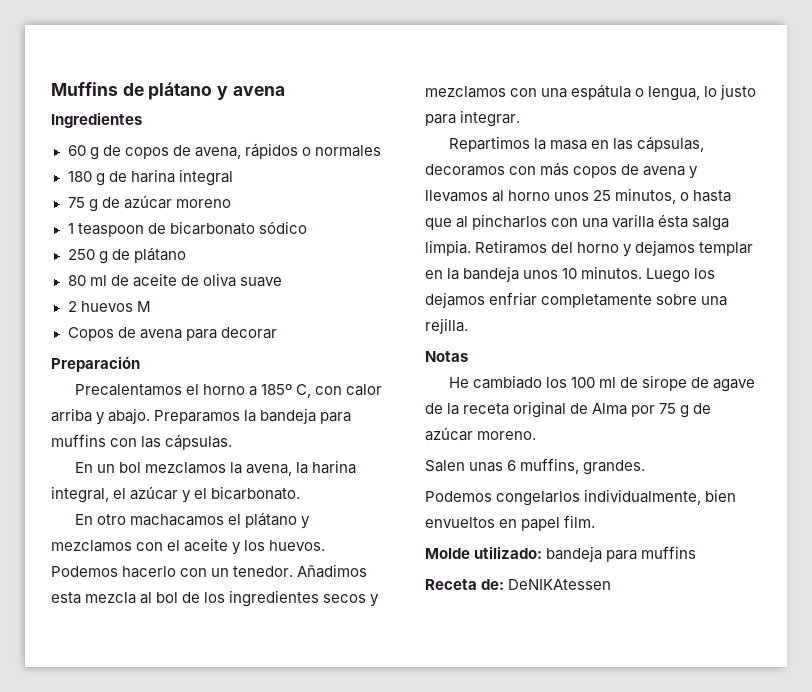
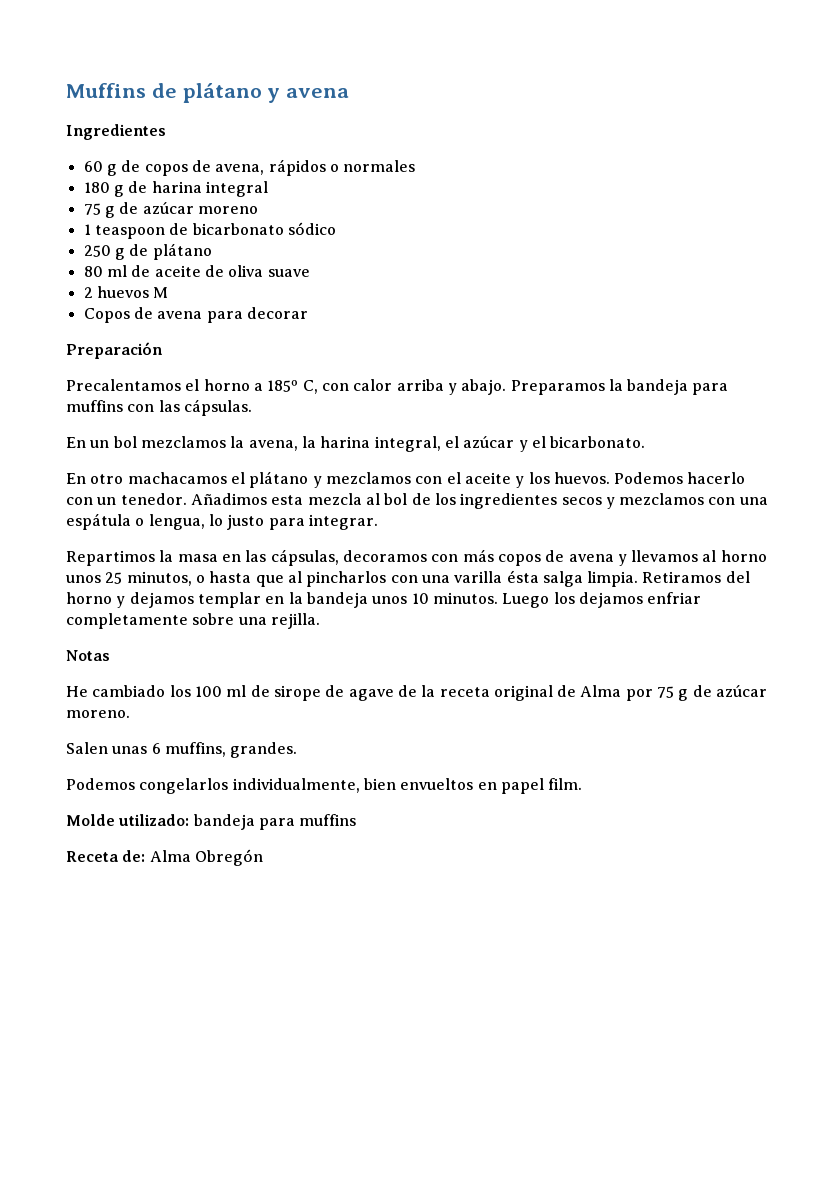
- Receta de: DeNIKAtessen
+ Receta de: Alma Obregón

